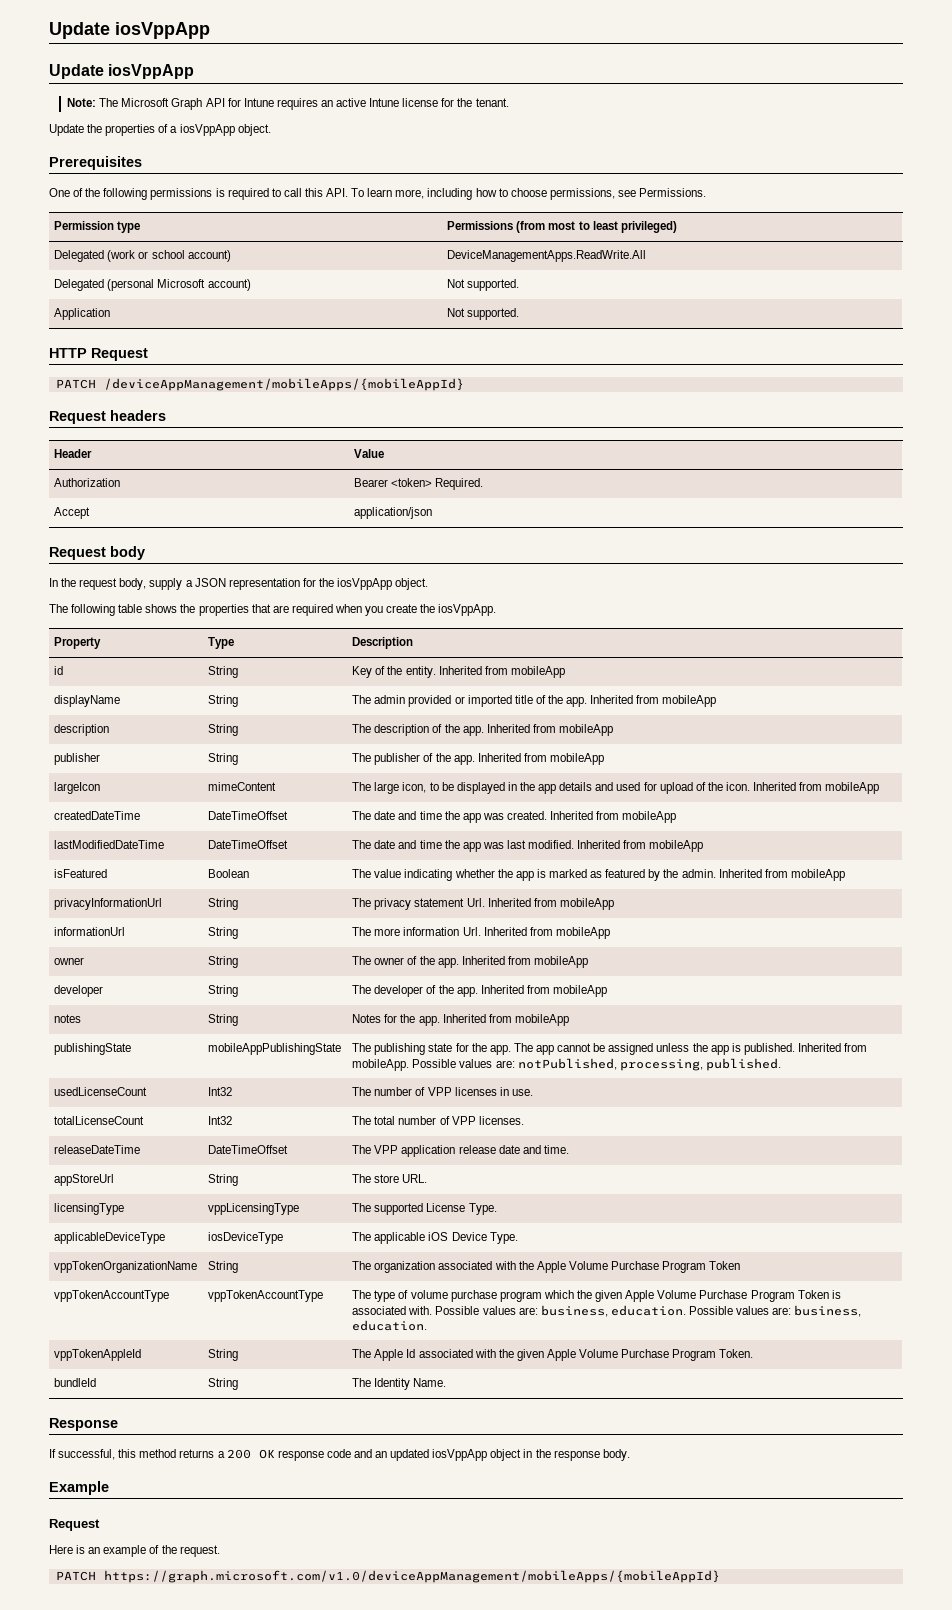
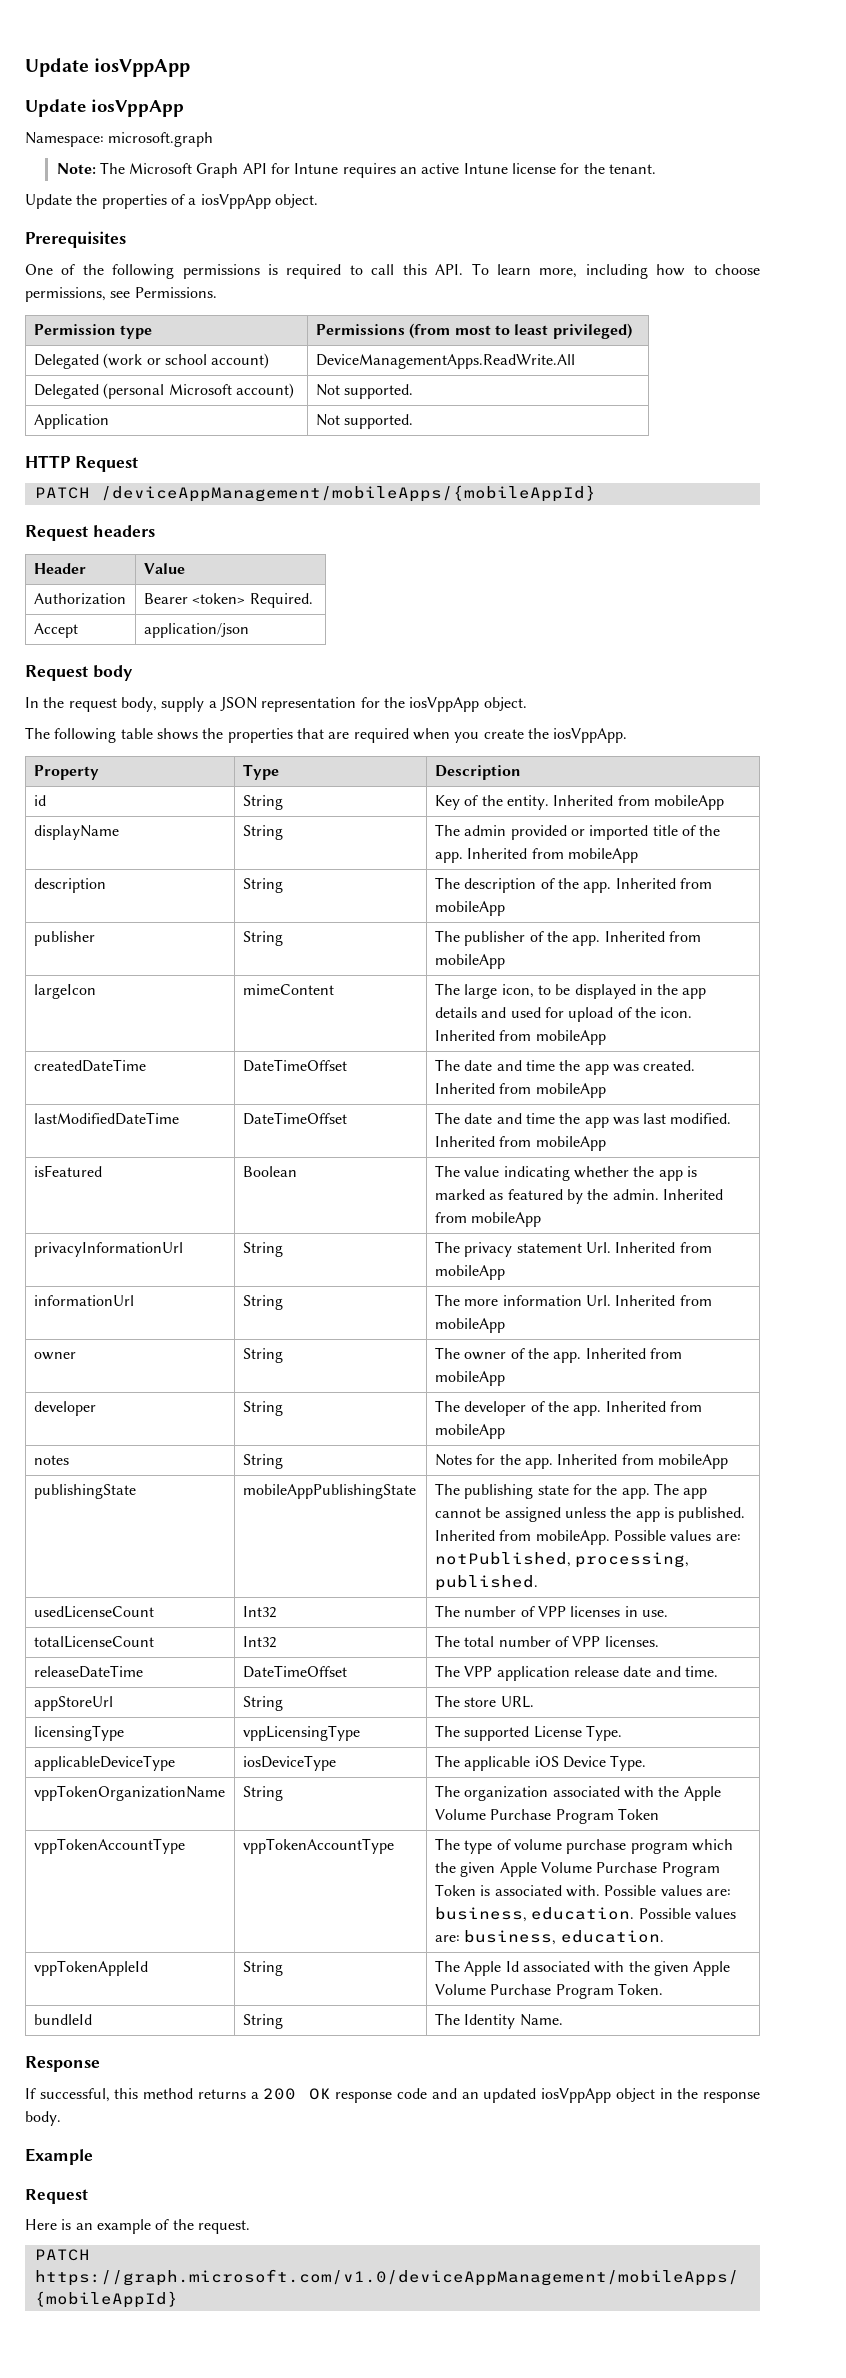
+ Namespace: microsoft.graph

